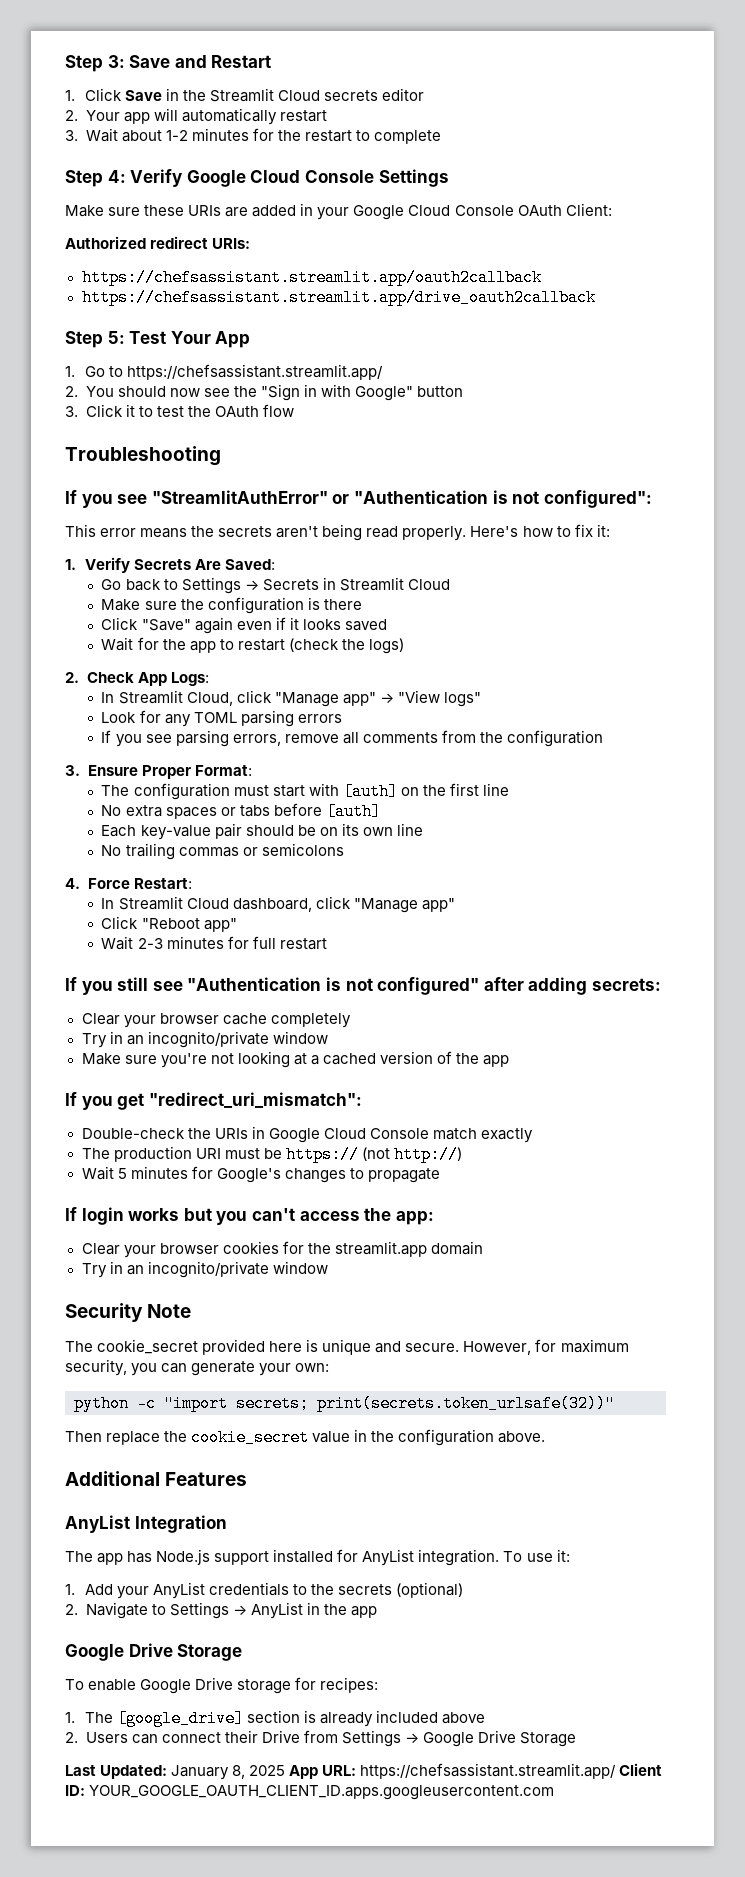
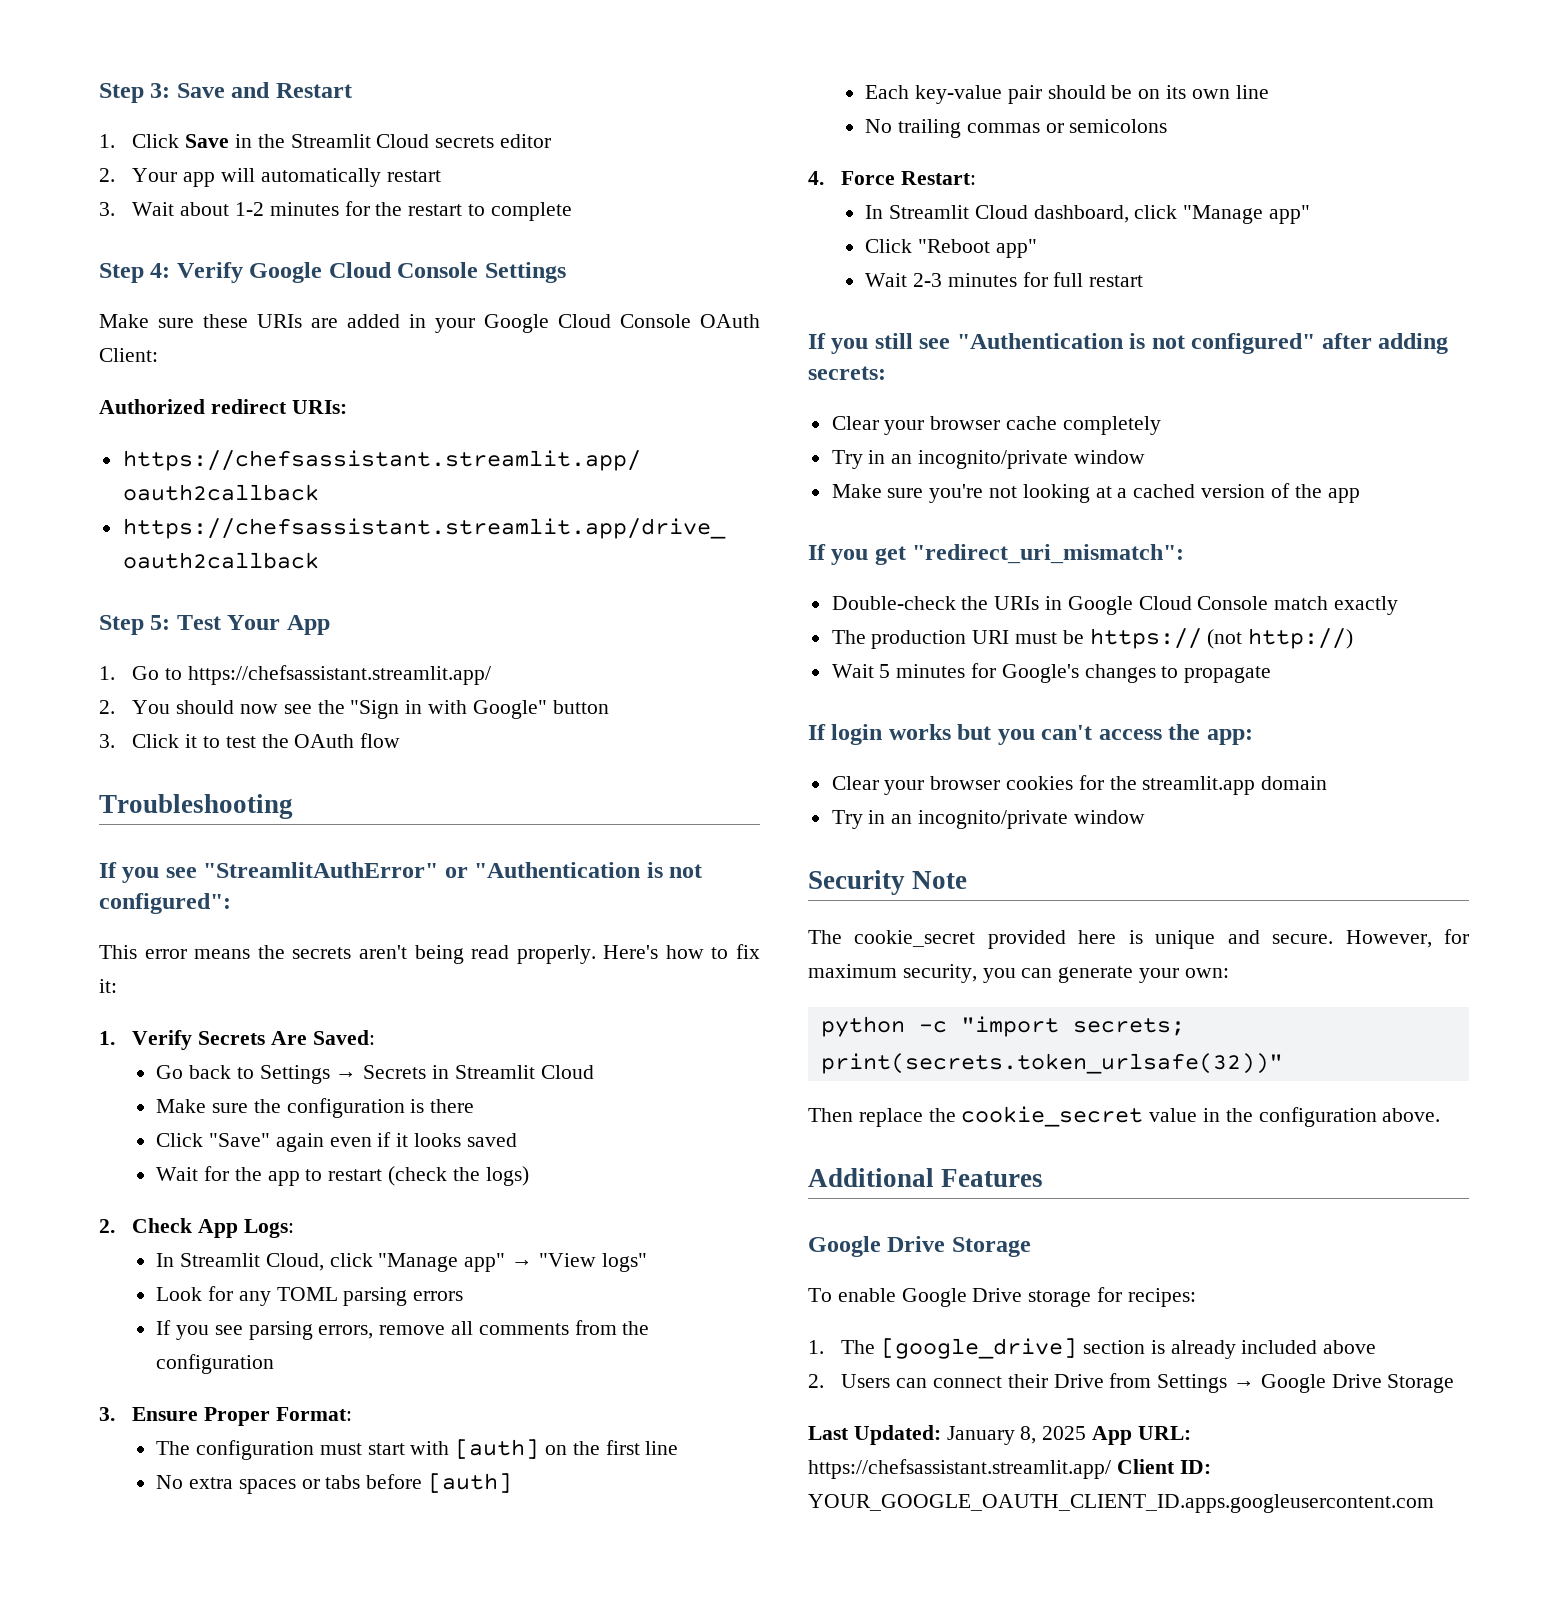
- AnyList Integration
- The app has Node.js support installed for AnyList integration. To use it:
- 1. Add your AnyList credentials to the secrets (optional)
- 2. Navigate to Settings → AnyList in the app

